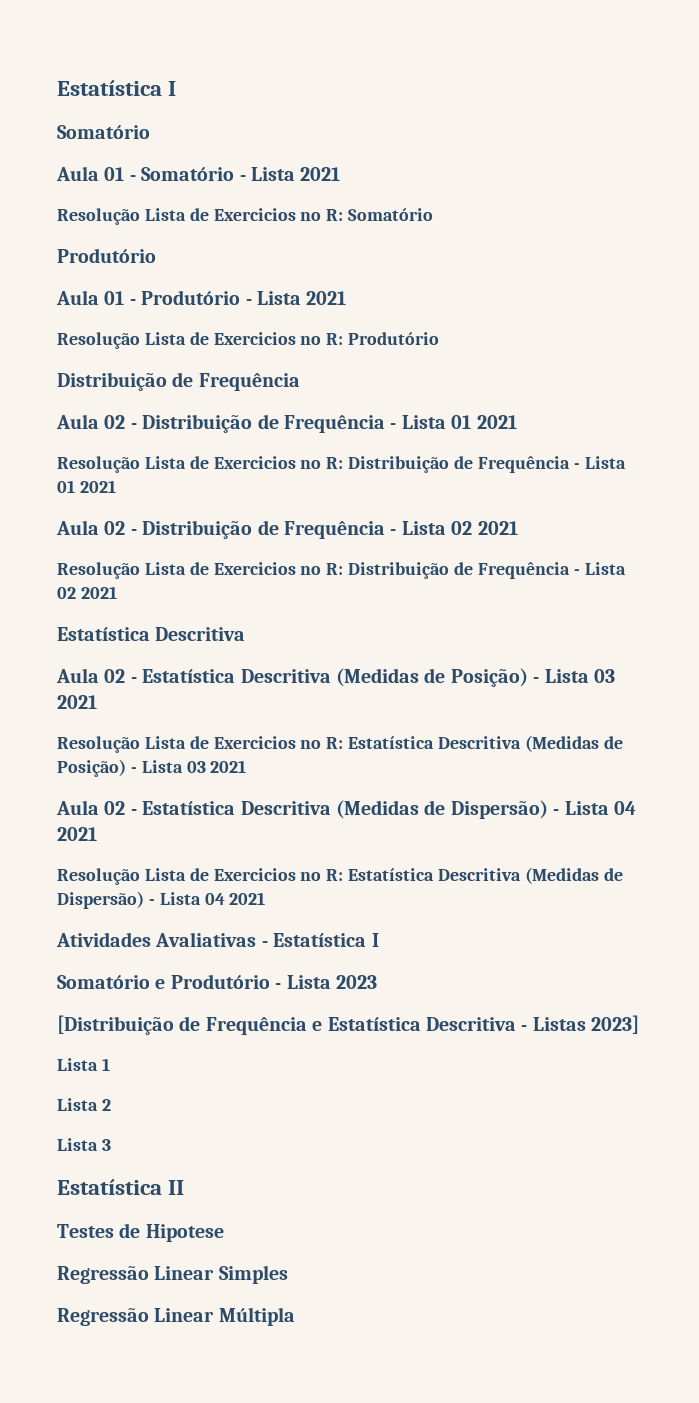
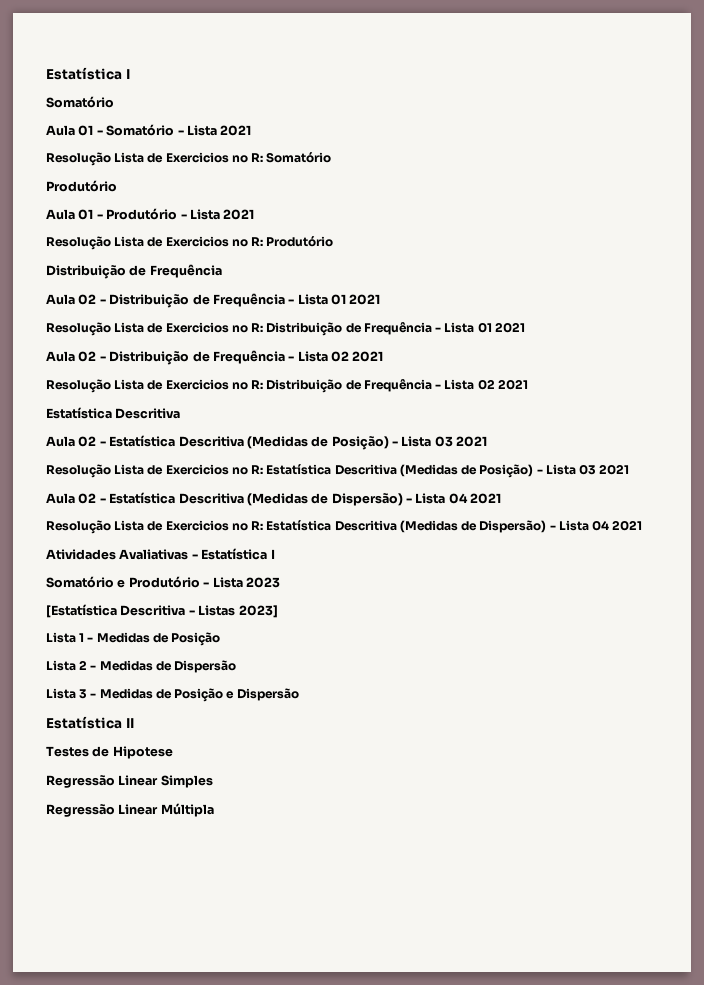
- [Distribuição de Frequência e Estatística Descritiva - Listas 2023]
+ [Estatística Descritiva - Listas 2023]
- Lista 1
- Lista 2
- Lista 3
+ Lista 1 - Medidas de Posição
+ Lista 2 - Medidas de Dispersão
+ Lista 3 - Medidas de Posição e Dispersão

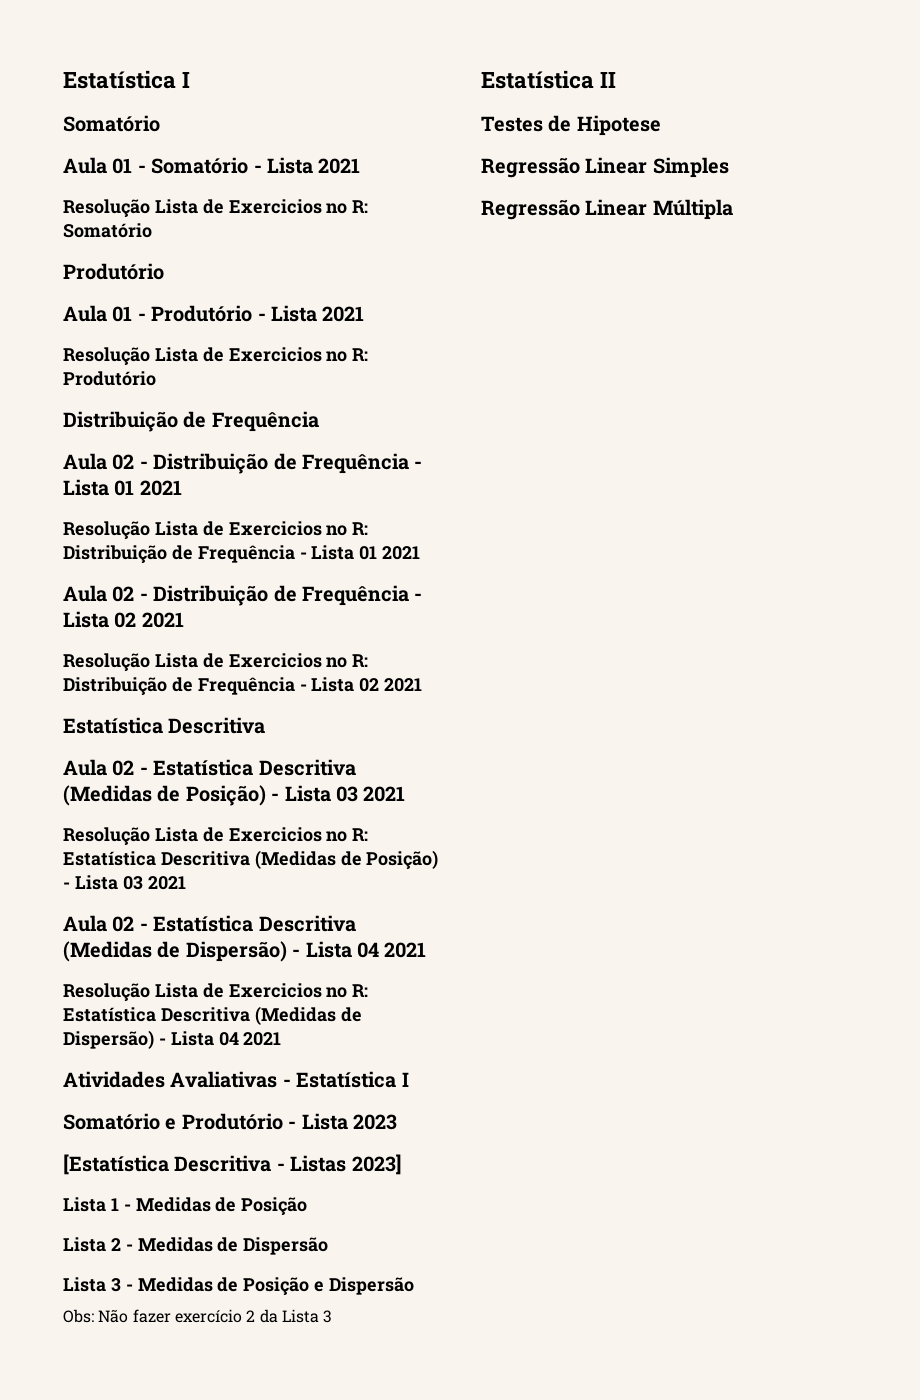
+ Obs: Não fazer exercício 2 da Lista 3

